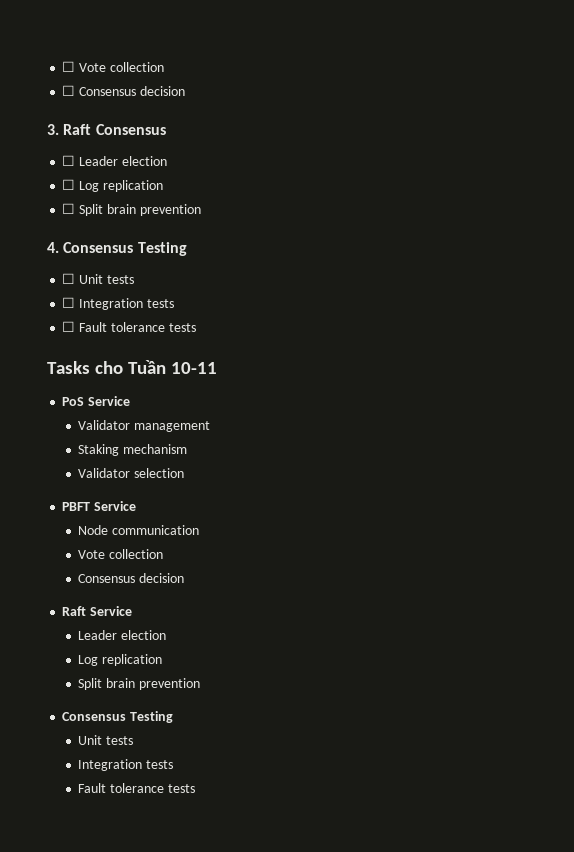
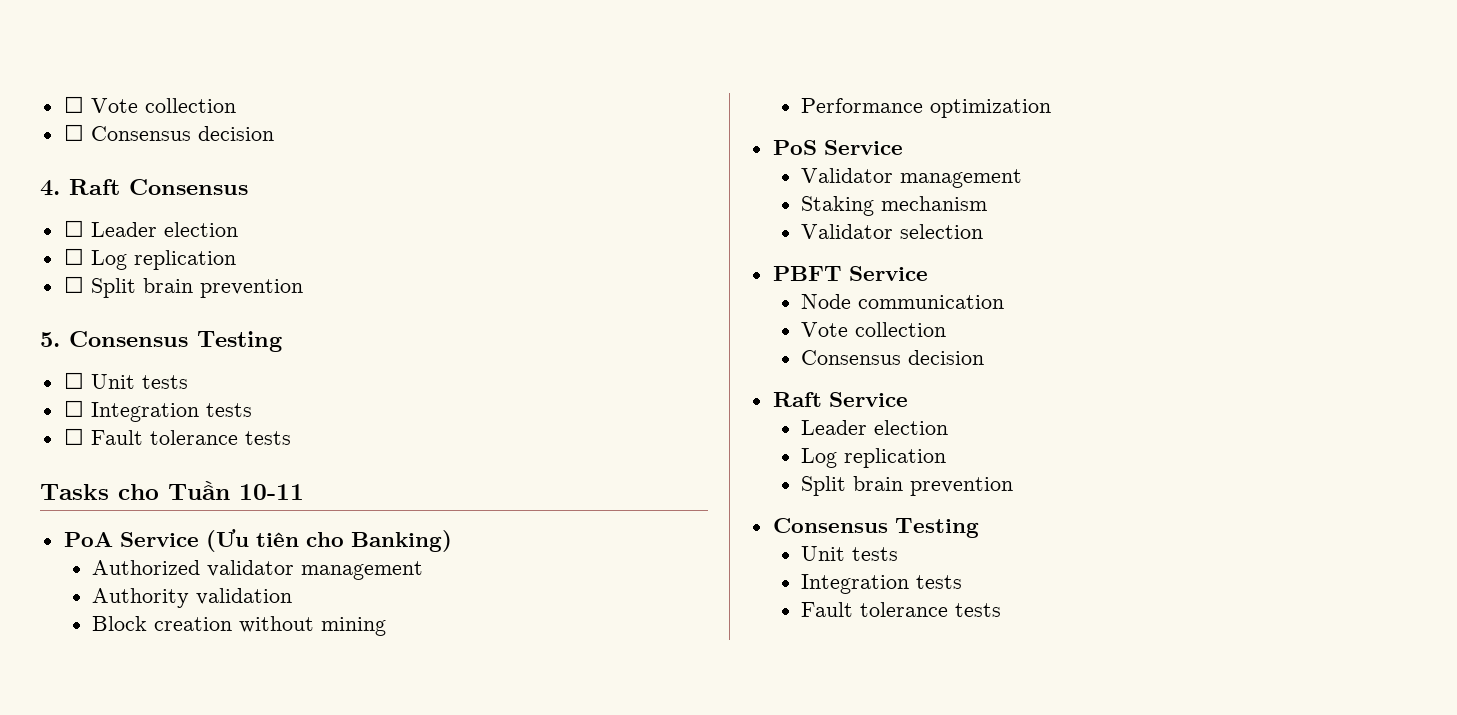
- 3. Raft Consensus
+ 4. Raft Consensus
- 4. Consensus Testing
+ 5. Consensus Testing
+ PoA Service (Ưu tiên cho Banking)
+ Authorized validator management
+ Authority validation
+ Block creation without mining
+ Performance optimization

